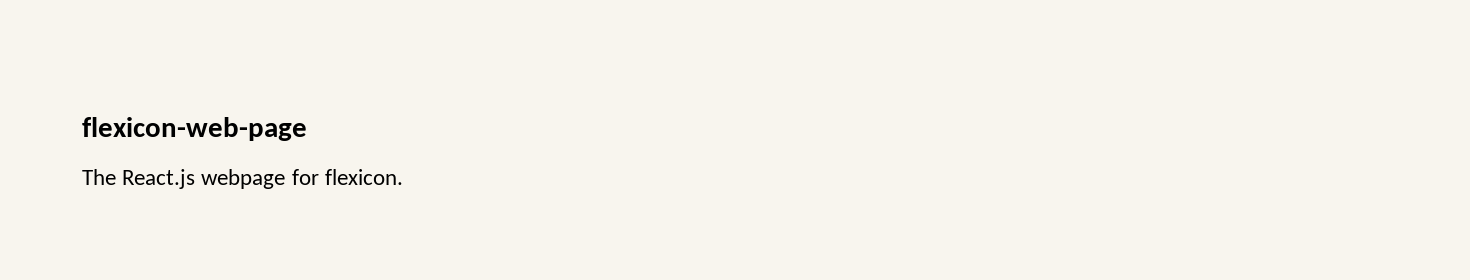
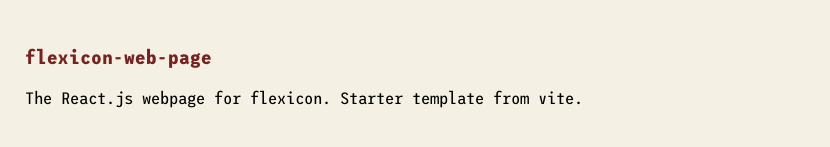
+ Starter template from vite.

